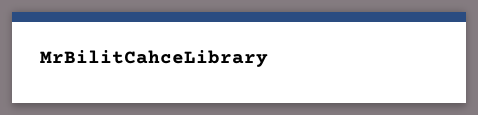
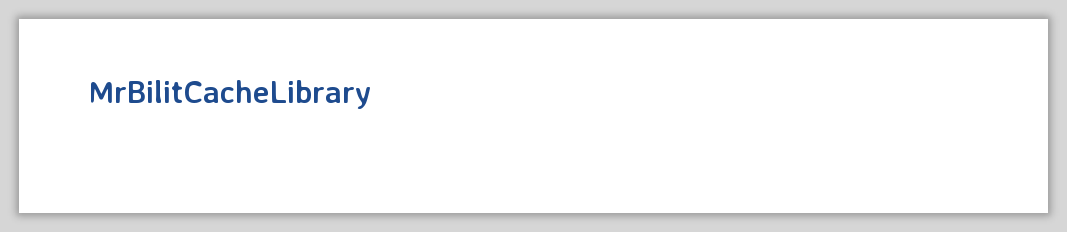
- MrBilitCahceLibrary
+ MrBilitCacheLibrary

